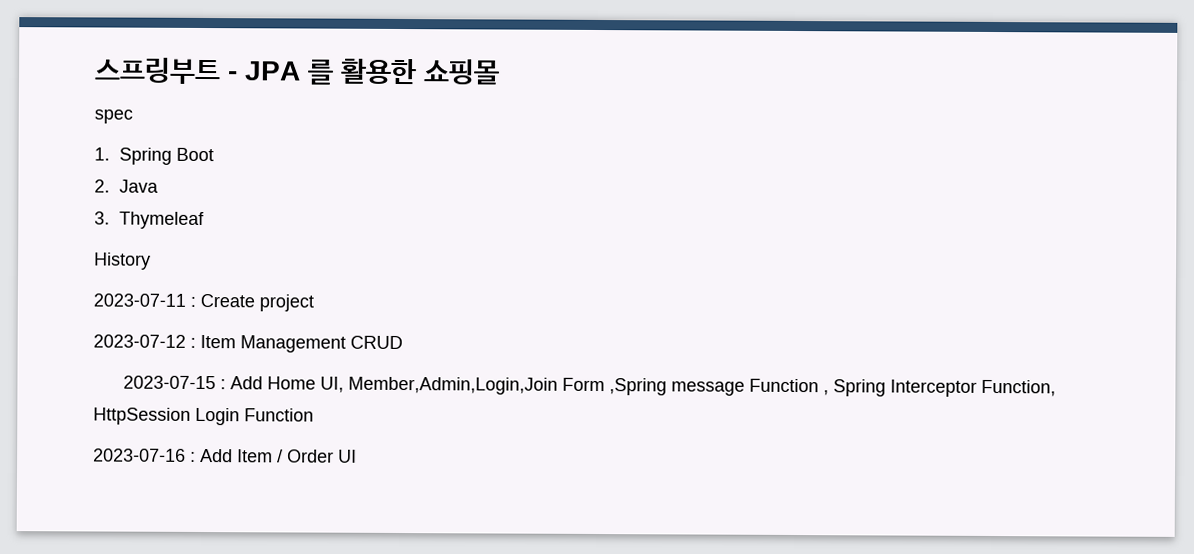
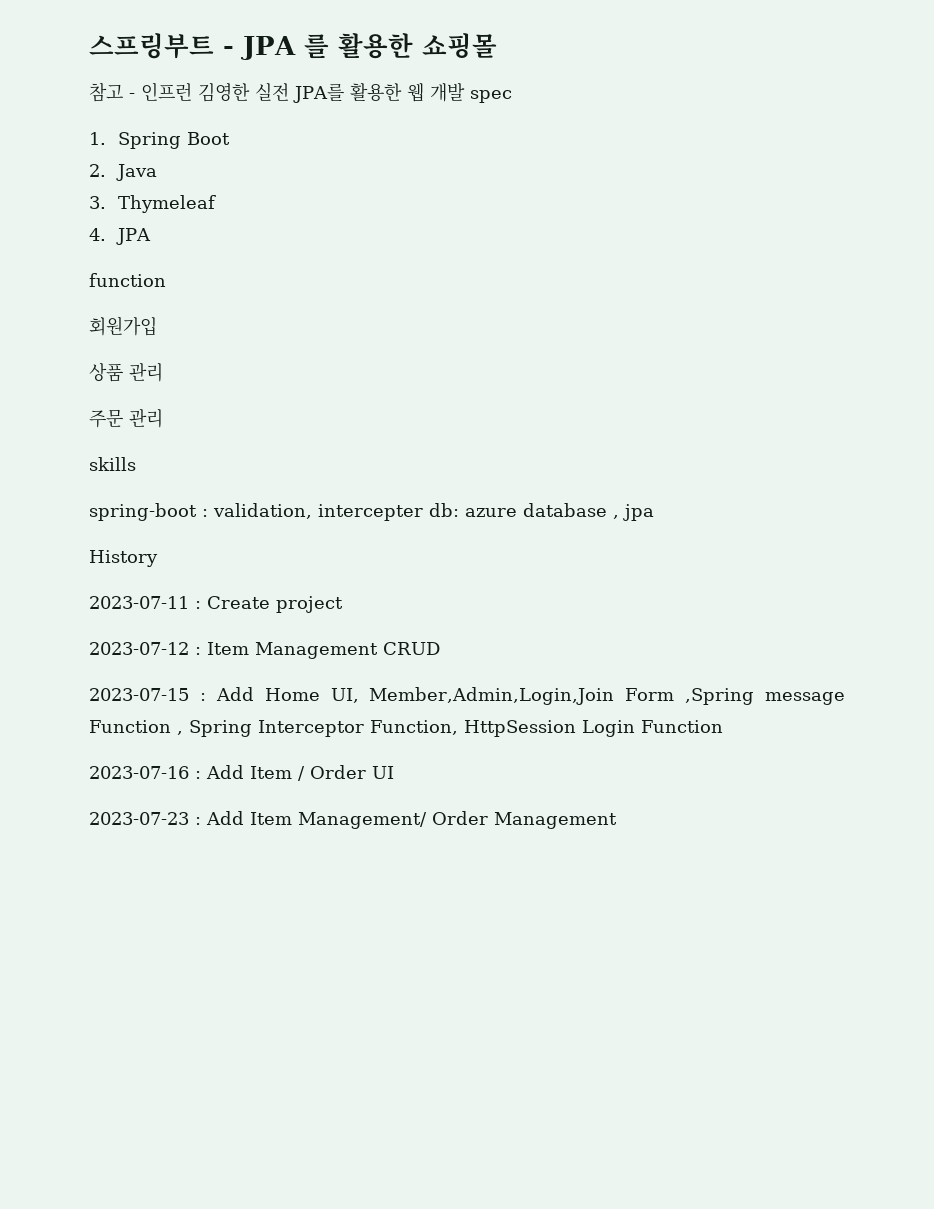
- spec
+ 참고 - 인프런 김영한 실전 JPA를 활용한 웹 개발 spec
+ 4. JPA
+ function
+ 회원가입
+ 상품 관리
+ 주문 관리
+ skills
+ spring-boot : validation, intercepter db: azure database , jpa
+ 2023-07-23 : Add Item Management/ Order Management

